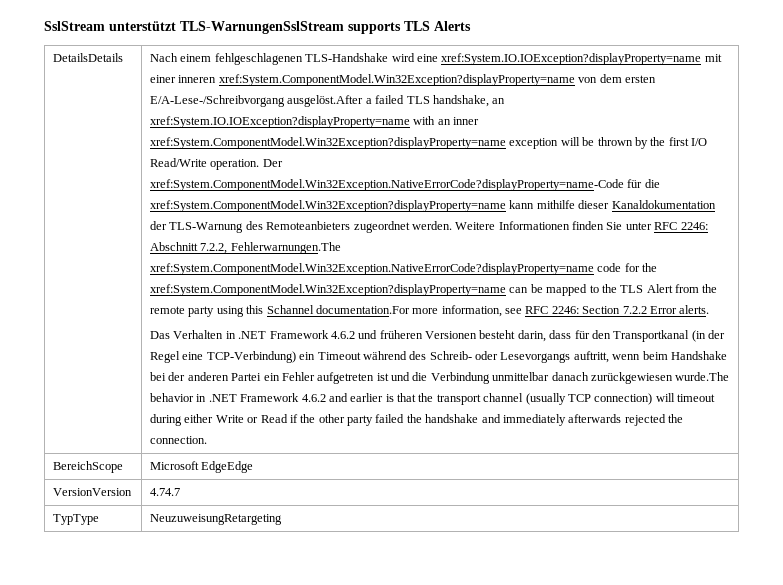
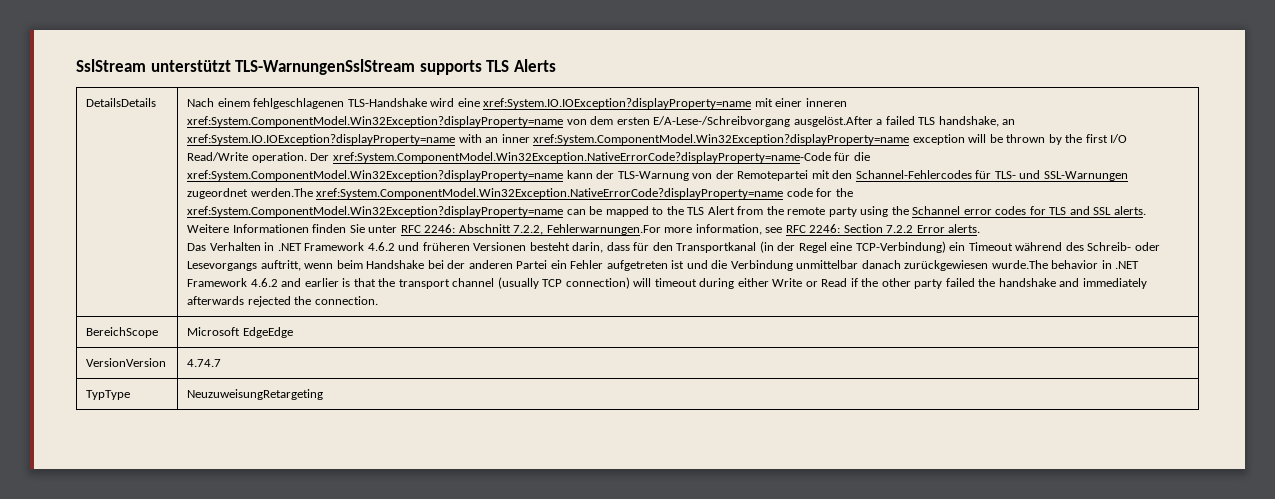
- Der xref:System.ComponentModel.Win32Exception.NativeErrorCode?displayProperty=name-Code für die xref:System.ComponentModel.Win32Exception?displayProperty=name kann mithilfe dieser Kanaldokumentation der TLS-Warnung des Remoteanbieters zugeordnet werden. Weitere Informationen finden Sie unter RFC 2246: Abschnitt 7.2.2, Fehlerwarnungen.The xref:System.ComponentModel.Win32Exception.NativeErrorCode?displayProperty=name code for the xref:System.ComponentModel.Win32Exception?displayProperty=name can be mapped to the TLS Alert from the remote party using this Schannel documentation.For more information, see RFC 2246: Section 7.2.2 Error alerts.
+ Der xref:System.ComponentModel.Win32Exception.NativeErrorCode?displayProperty=name-Code für die xref:System.ComponentModel.Win32Exception?displayProperty=name kann der TLS-Warnung von der Remotepartei mit den Schannel-Fehlercodes für TLS- und SSL-Warnungen zugeordnet werden.The xref:System.ComponentModel.Win32Exception.NativeErrorCode?displayProperty=name code for the xref:System.ComponentModel.Win32Exception?displayProperty=name can be mapped to the TLS Alert from the remote party using the Schannel error codes for TLS and SSL alerts. Weitere Informationen finden Sie unter RFC 2246: Abschnitt 7.2.2, Fehlerwarnungen.For more information, see RFC 2246: Section 7.2.2 Error alerts.

